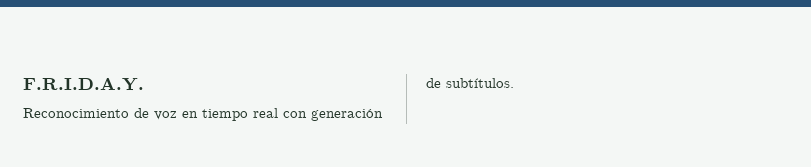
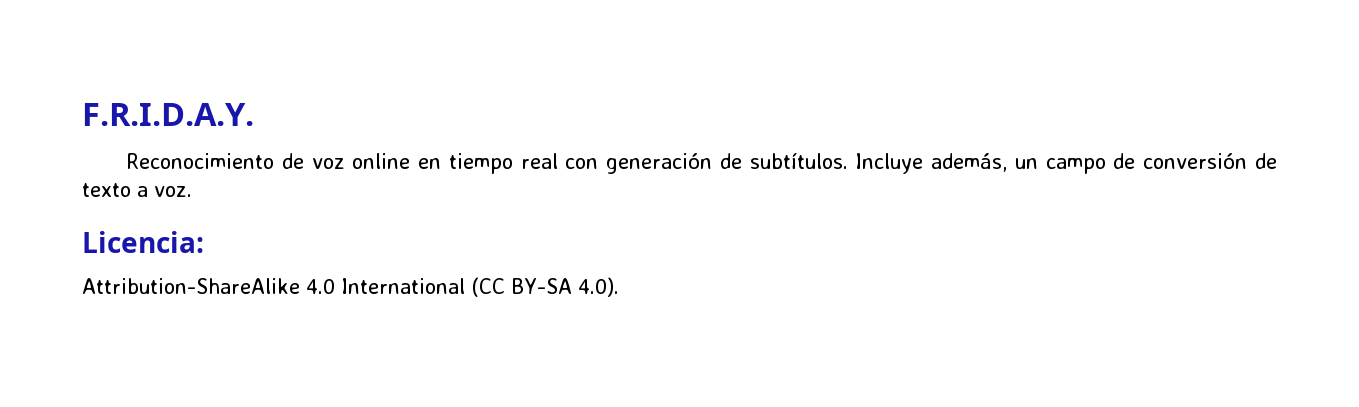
- Reconocimiento de voz en tiempo real con generación de subtítulos.
+ Reconocimiento de voz online en tiempo real con generación de subtítulos.
+ Incluye además, un campo de conversión de texto a voz.
+ Licencia:
+ Attribution-ShareAlike 4.0 International (CC BY-SA 4.0).

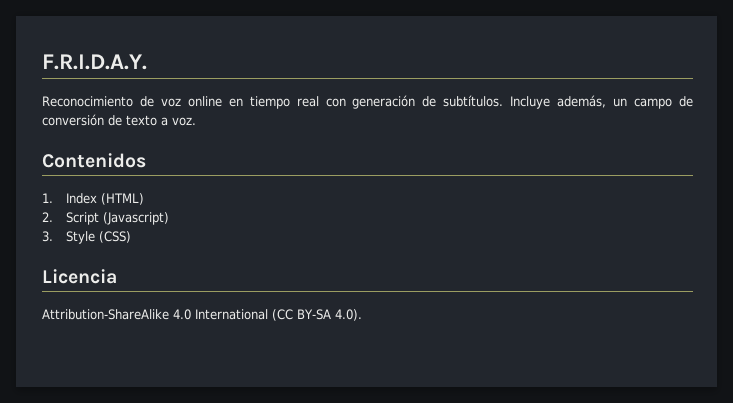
- Licencia:
+ Contenidos
+ 1. Index (HTML)
+ 2. Script (Javascript)
+ 3. Style (CSS)
+ Licencia

